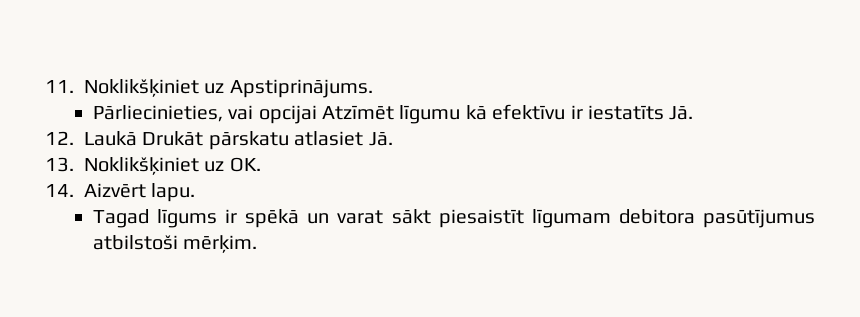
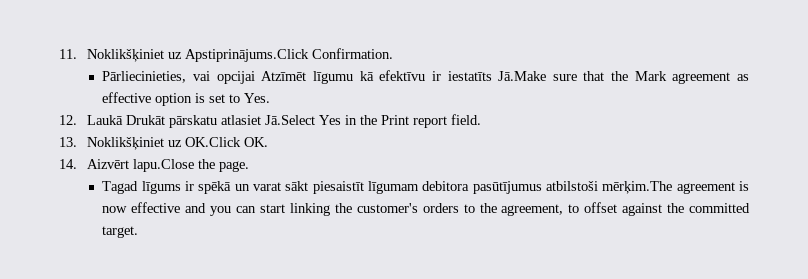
- 11. Noklikšķiniet uz Apstiprinājums.
+ 11. Noklikšķiniet uz Apstiprinājums.Click Confirmation.
- Pārliecinieties, vai opcijai Atzīmēt līgumu kā efektīvu ir iestatīts Jā.
+ Pārliecinieties, vai opcijai Atzīmēt līgumu kā efektīvu ir iestatīts Jā.Make sure that the Mark agreement as effective option is set to Yes.
- 12. Laukā Drukāt pārskatu atlasiet Jā.
+ 12. Laukā Drukāt pārskatu atlasiet Jā.Select Yes in the Print report field.
- 13. Noklikšķiniet uz OK.
+ 13. Noklikšķiniet uz OK.Click OK.
- 14. Aizvērt lapu.
+ 14. Aizvērt lapu.Close the page.
- Tagad līgums ir spēkā un varat sākt piesaistīt līgumam debitora pasūtījumus atbilstoši mērķim.
+ Tagad līgums ir spēkā un varat sākt piesaistīt līgumam debitora pasūtījumus atbilstoši mērķim.The agreement is now effective and you can start linking the customer's orders to the agreement, to offset against the committed target.

